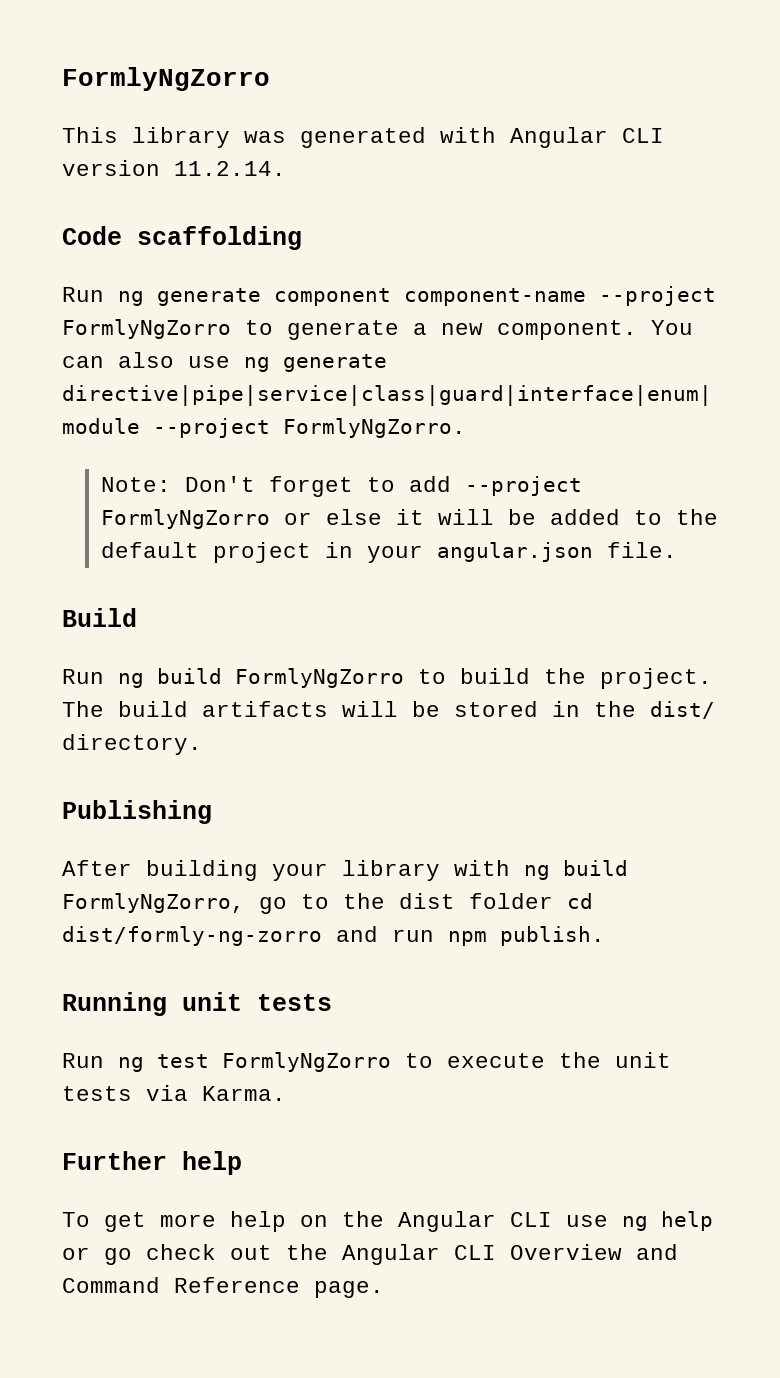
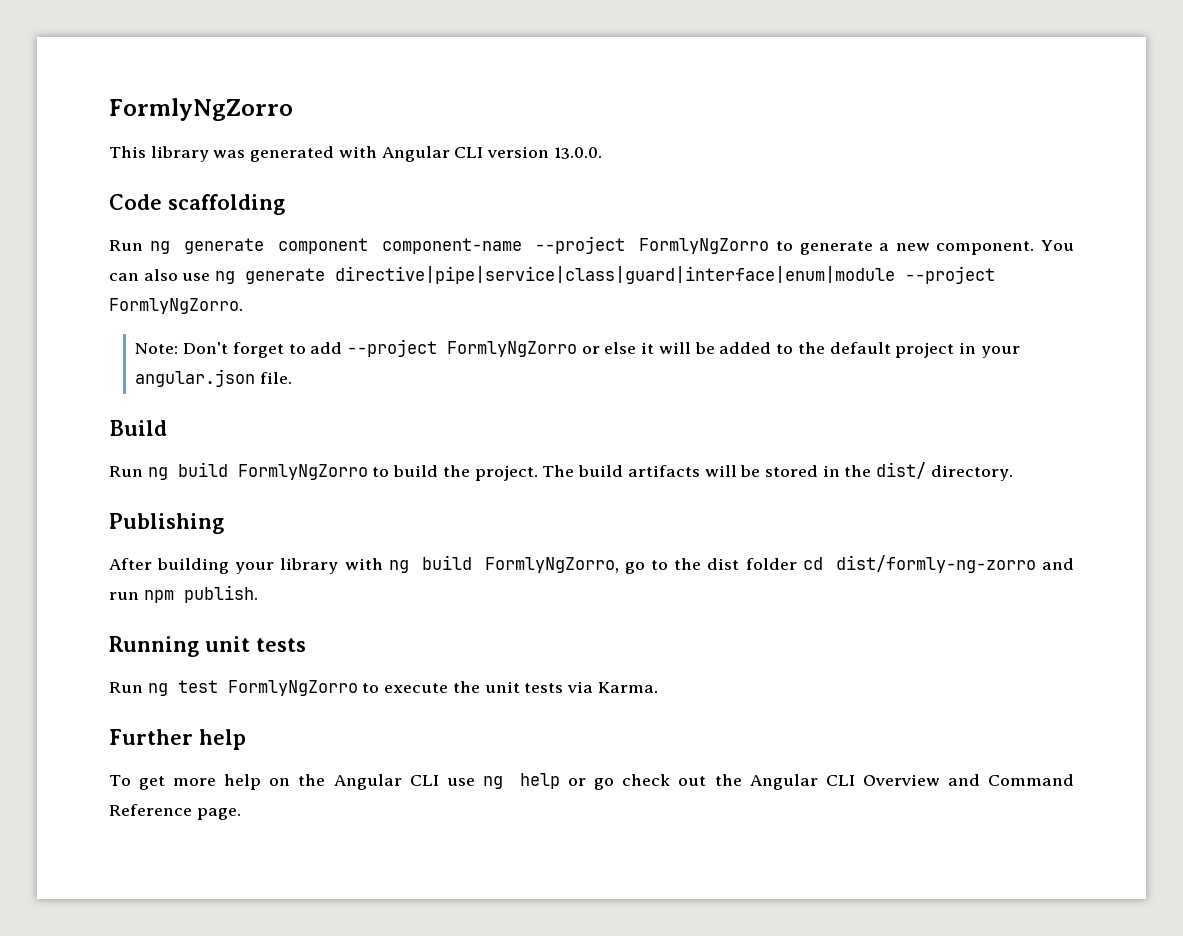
- This library was generated with Angular CLI version 11.2.14.
+ This library was generated with Angular CLI version 13.0.0.

